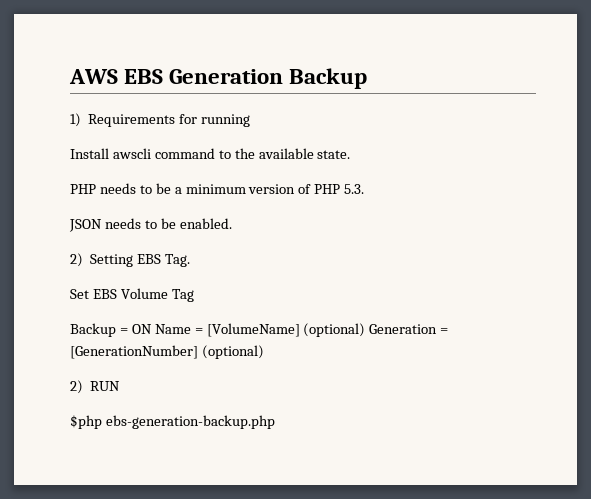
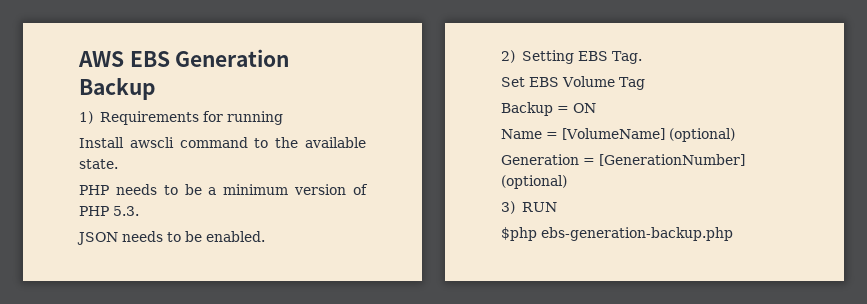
- Backup = ON Name = [VolumeName] (optional) Generation = [GenerationNumber] (optional)
+ Backup = ON
+ Name = [VolumeName] (optional)
+ Generation = [GenerationNumber] (optional)
- 2) RUN
+ 3) RUN

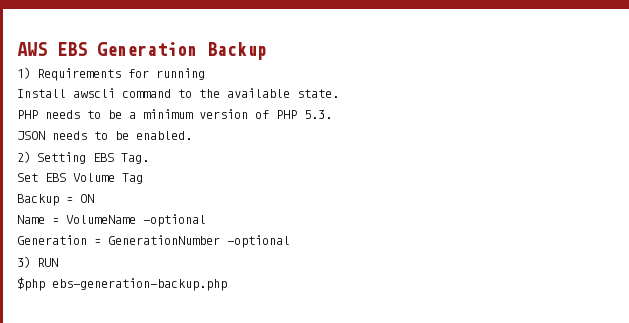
- Name = [VolumeName] (optional)
+ Name = VolumeName -optional
- Generation = [GenerationNumber] (optional)
+ Generation = GenerationNumber -optional

